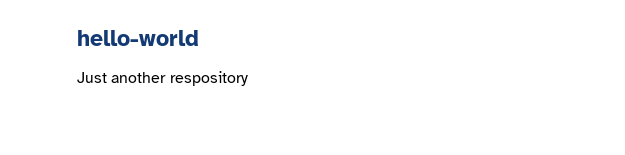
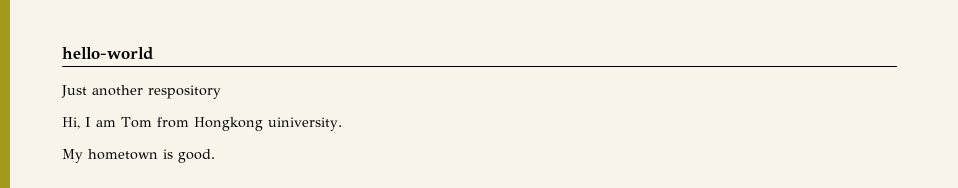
+ Hi, I am Tom from Hongkong uiniversity.
+ My hometown is good.

